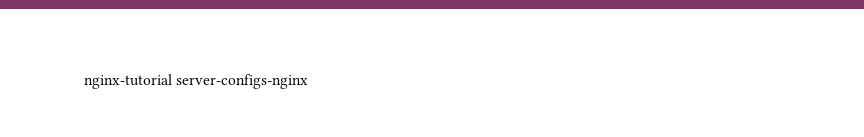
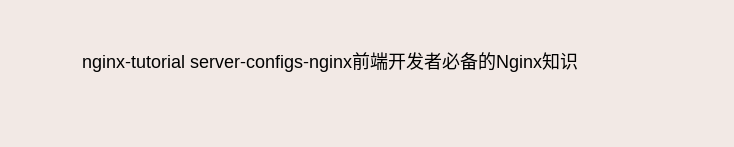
- nginx-tutorial server-configs-nginx
+ nginx-tutorial server-configs-nginx前端开发者必备的Nginx知识

